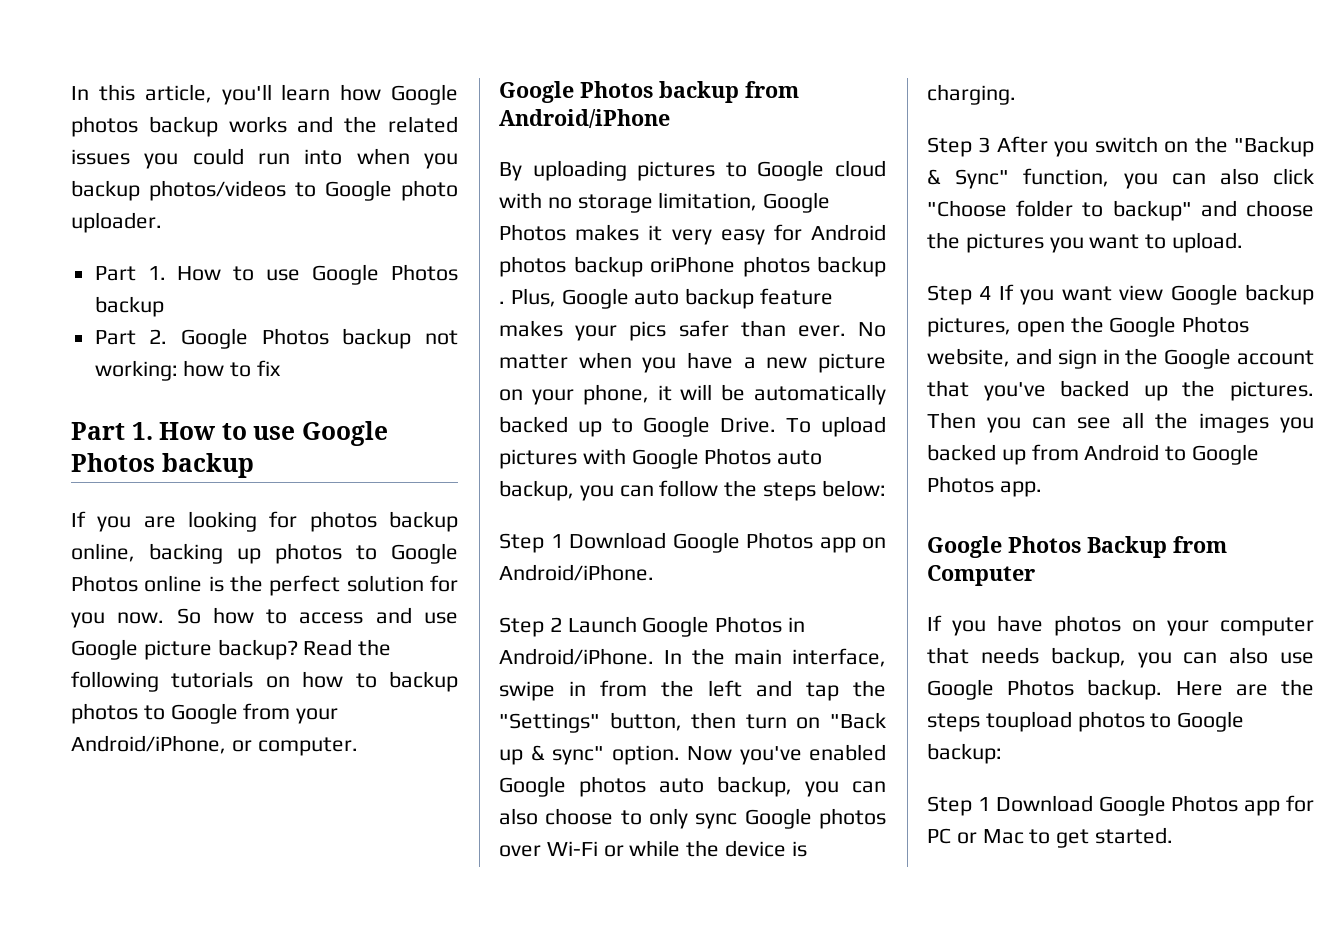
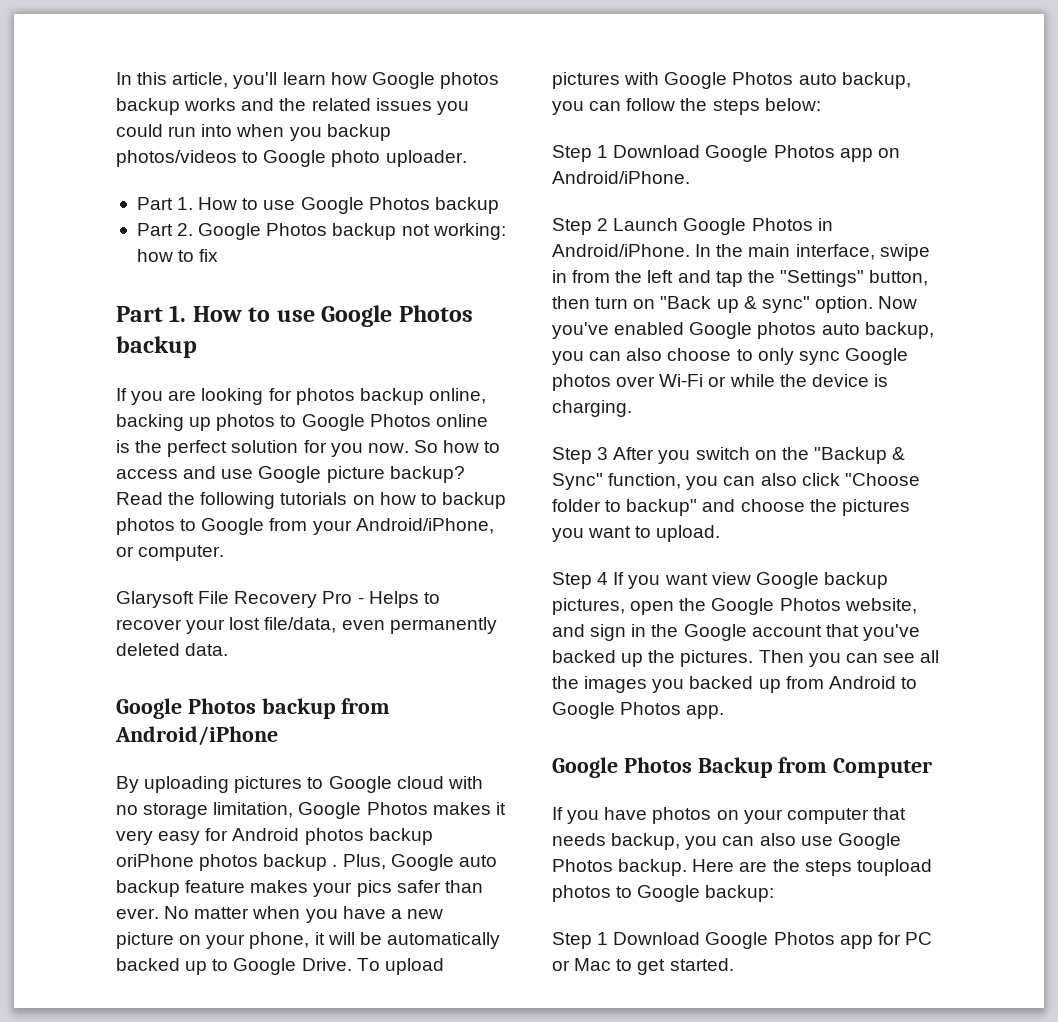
+ Glarysoft File Recovery Pro - Helps to recover your lost file/data, even permanently deleted data.

